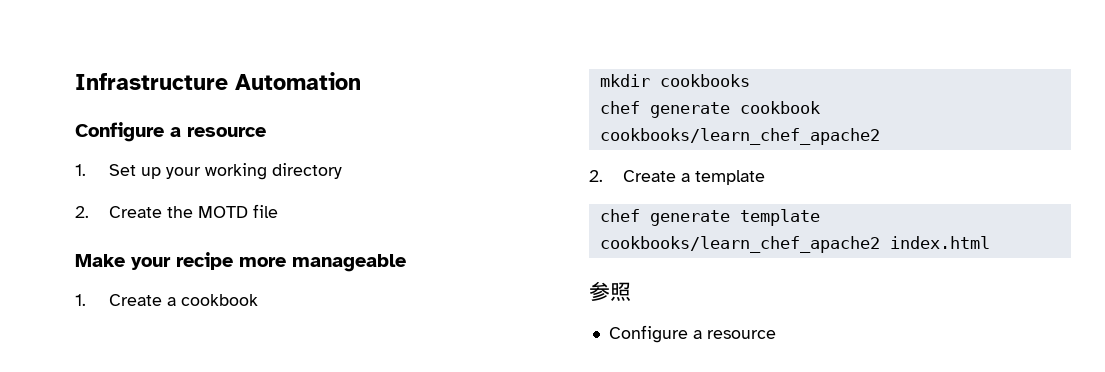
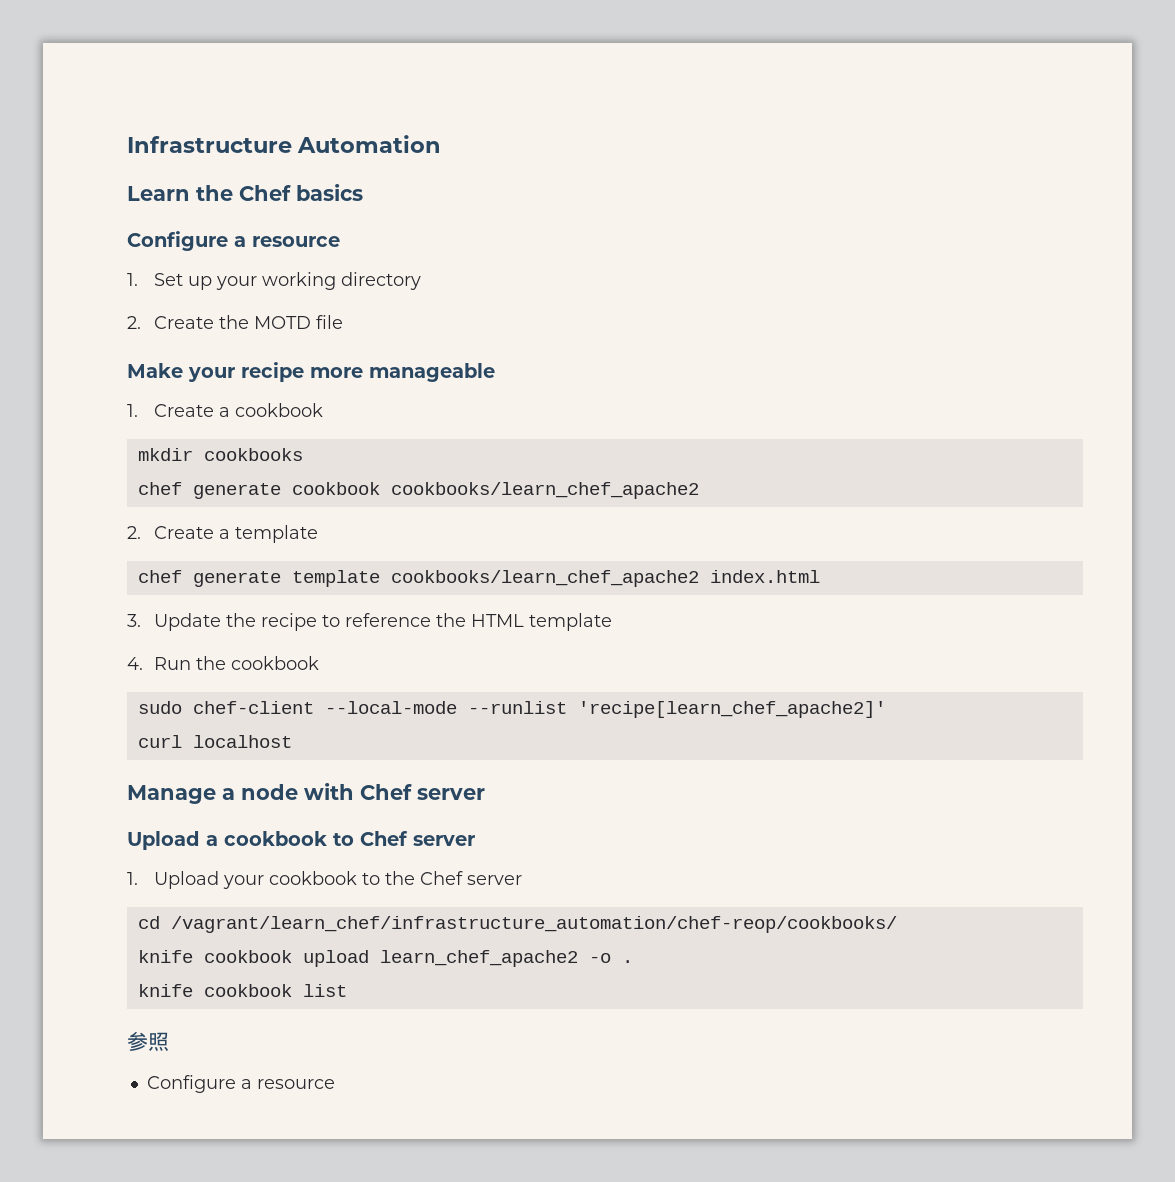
+ Learn the Chef basics
+ 3. Update the recipe to reference the HTML template
+ 4. Run the cookbook
+ sudo chef-client --local-mode --runlist 'recipe[learn_chef_apache2]'
+ curl localhost
+ Manage a node with Chef server
+ Upload a cookbook to Chef server
+ 1. Upload your cookbook to the Chef server
+ cd /vagrant/learn_chef/infrastructure_automation/chef-reop/cookbooks/
+ knife cookbook upload learn_chef_apache2 -o .
+ knife cookbook list

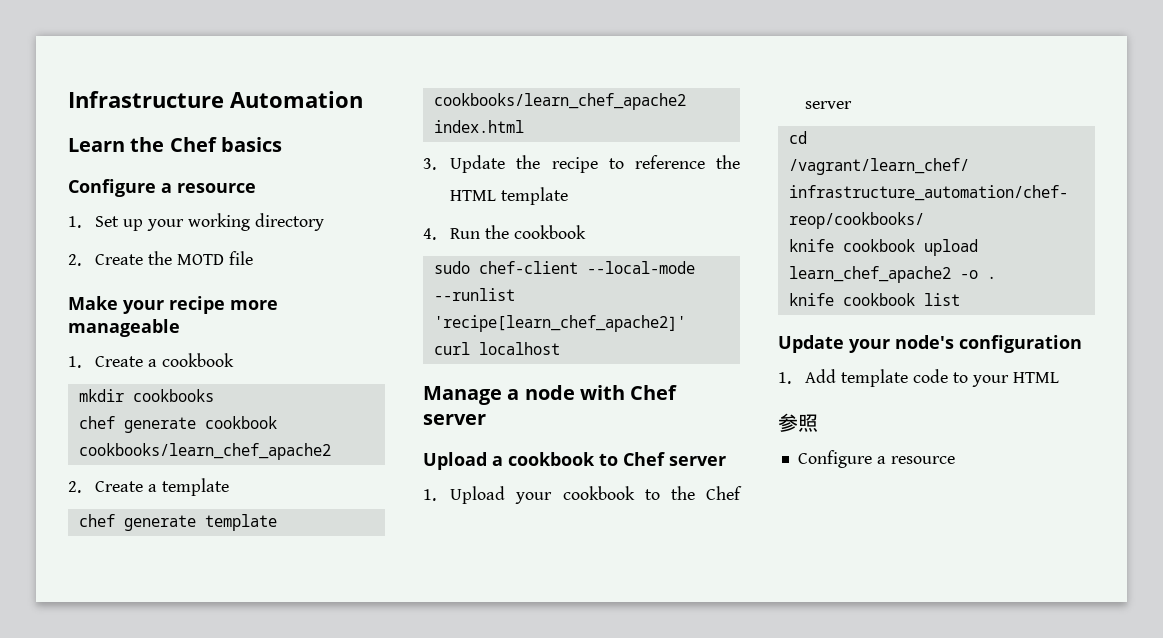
+ Update your node's configuration
+ 1. Add template code to your HTML

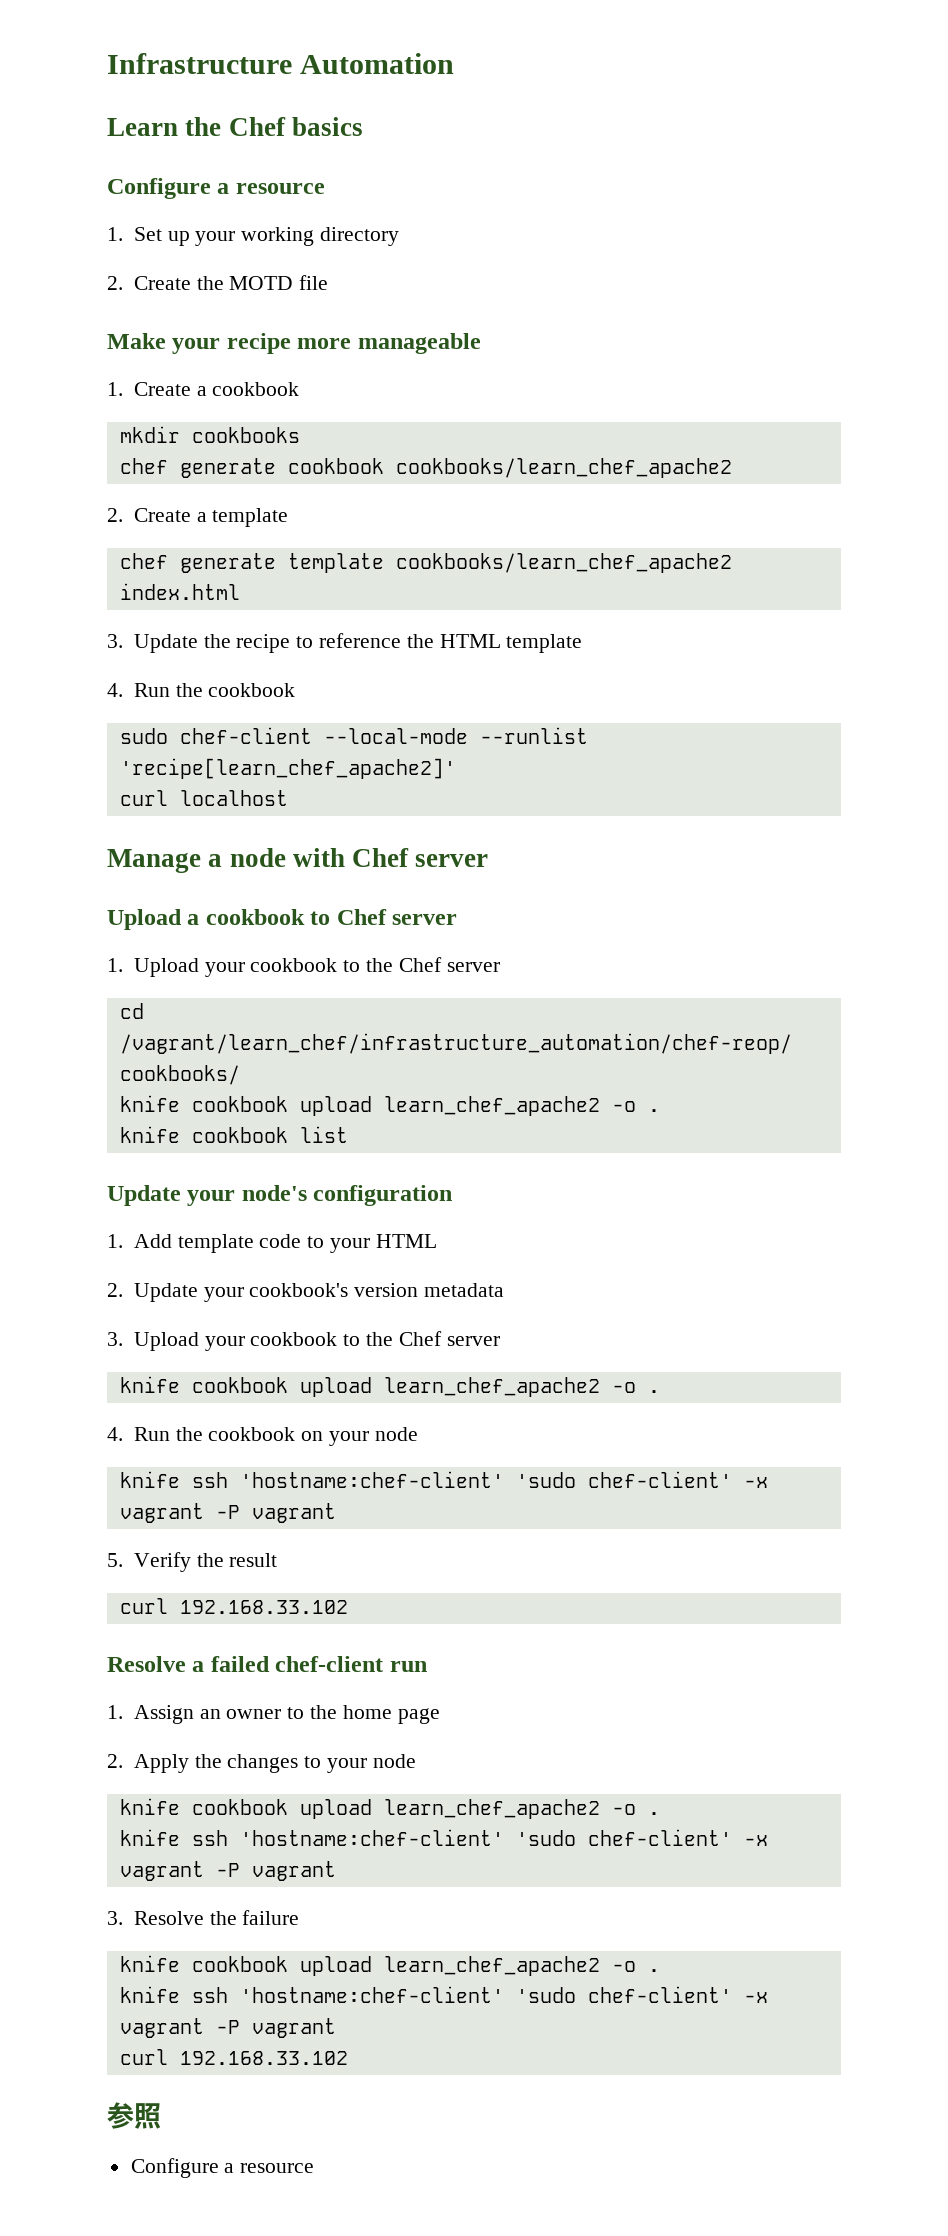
+ 2. Update your cookbook's version metadata
+ 3. Upload your cookbook to the Chef server
+ knife cookbook upload learn_chef_apache2 -o .
+ 4. Run the cookbook on your node
+ knife ssh 'hostname:chef-client' 'sudo chef-client' -x vagrant -P vagrant
+ 5. Verify the result
+ curl 192.168.33.102
+ Resolve a failed chef-client run
+ 1. Assign an owner to the home page
+ 2. Apply the changes to your node
+ knife cookbook upload learn_chef_apache2 -o .
+ knife ssh 'hostname:chef-client' 'sudo chef-client' -x vagrant -P vagrant
+ 3. Resolve the failure
+ knife cookbook upload learn_chef_apache2 -o .
+ knife ssh 'hostname:chef-client' 'sudo chef-client' -x vagrant -P vagrant
+ curl 192.168.33.102

